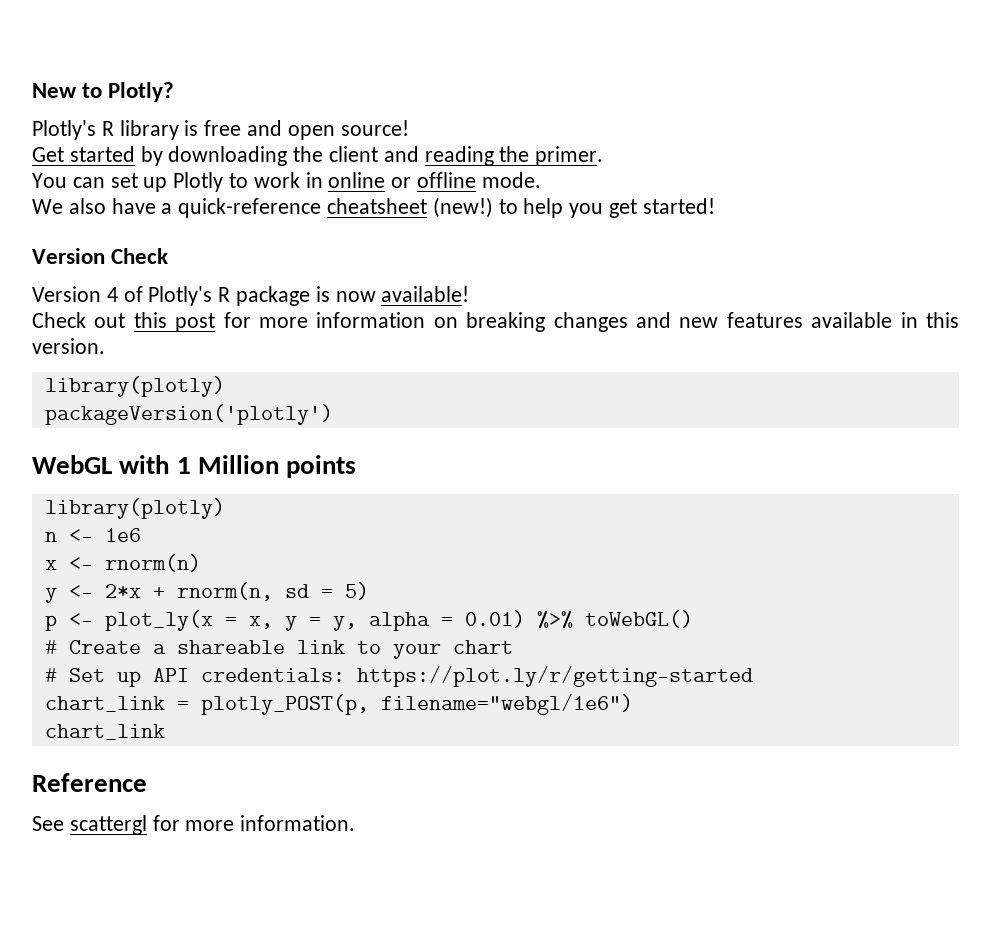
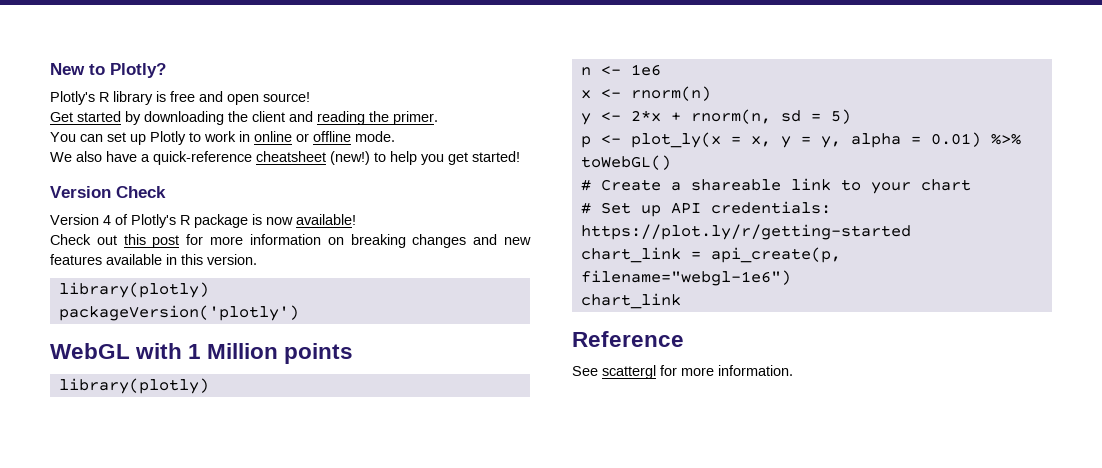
- chart_link = plotly_POST(p, filename="webgl/1e6")
+ chart_link = api_create(p, filename="webgl-1e6")

